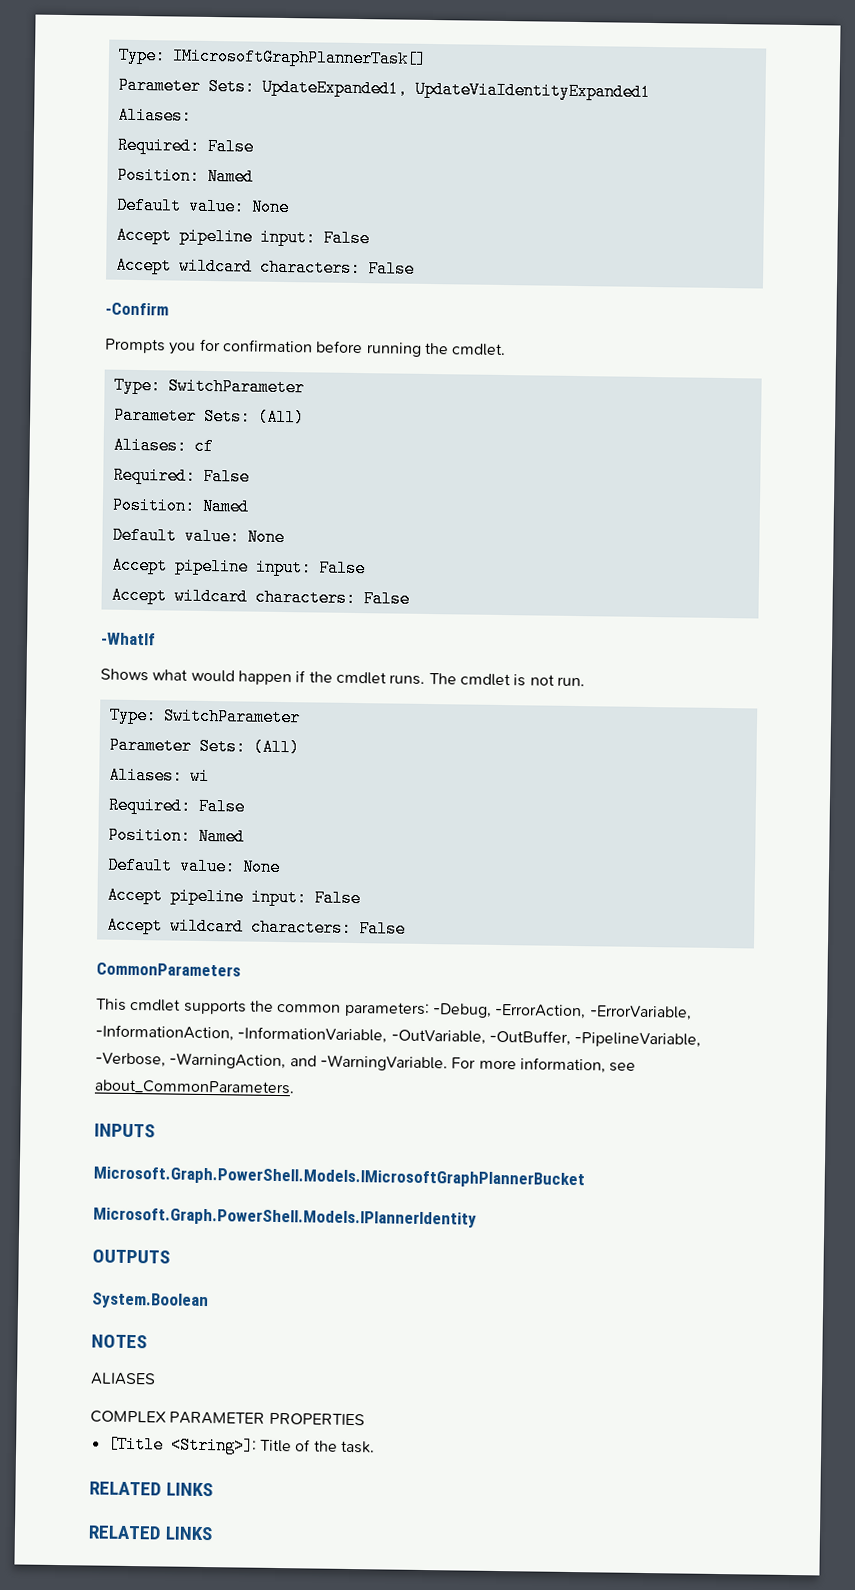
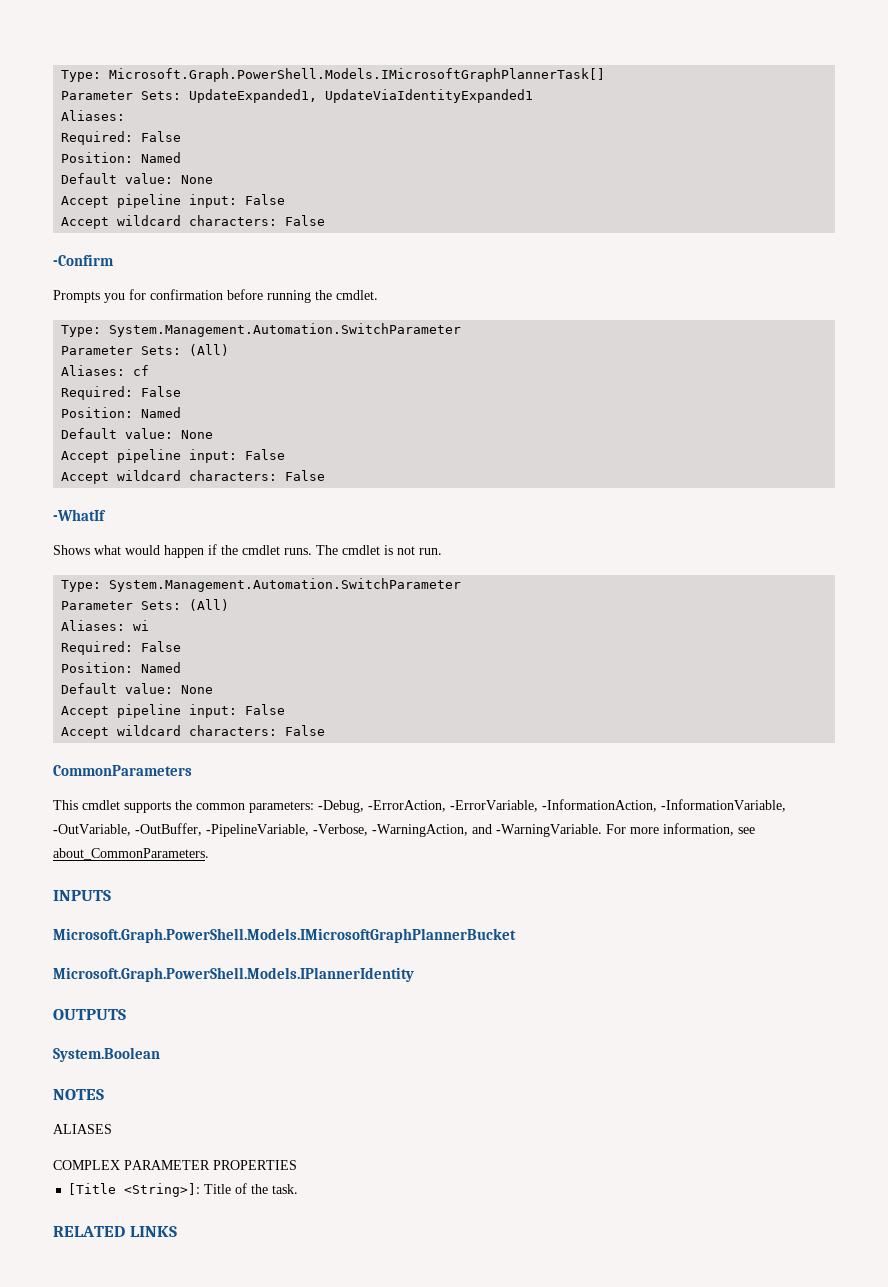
- Type: IMicrosoftGraphPlannerTask[]
+ Type: Microsoft.Graph.PowerShell.Models.IMicrosoftGraphPlannerTask[]
  Prompts you for confirmation before running the cmdlet.
- Type: SwitchParameter
+ Type: System.Management.Automation.SwitchParameter
  The cmdlet is not run.
- Type: SwitchParameter
+ Type: System.Management.Automation.SwitchParameter
  [Title <String>]: Title of the task.
- RELATED LINKS

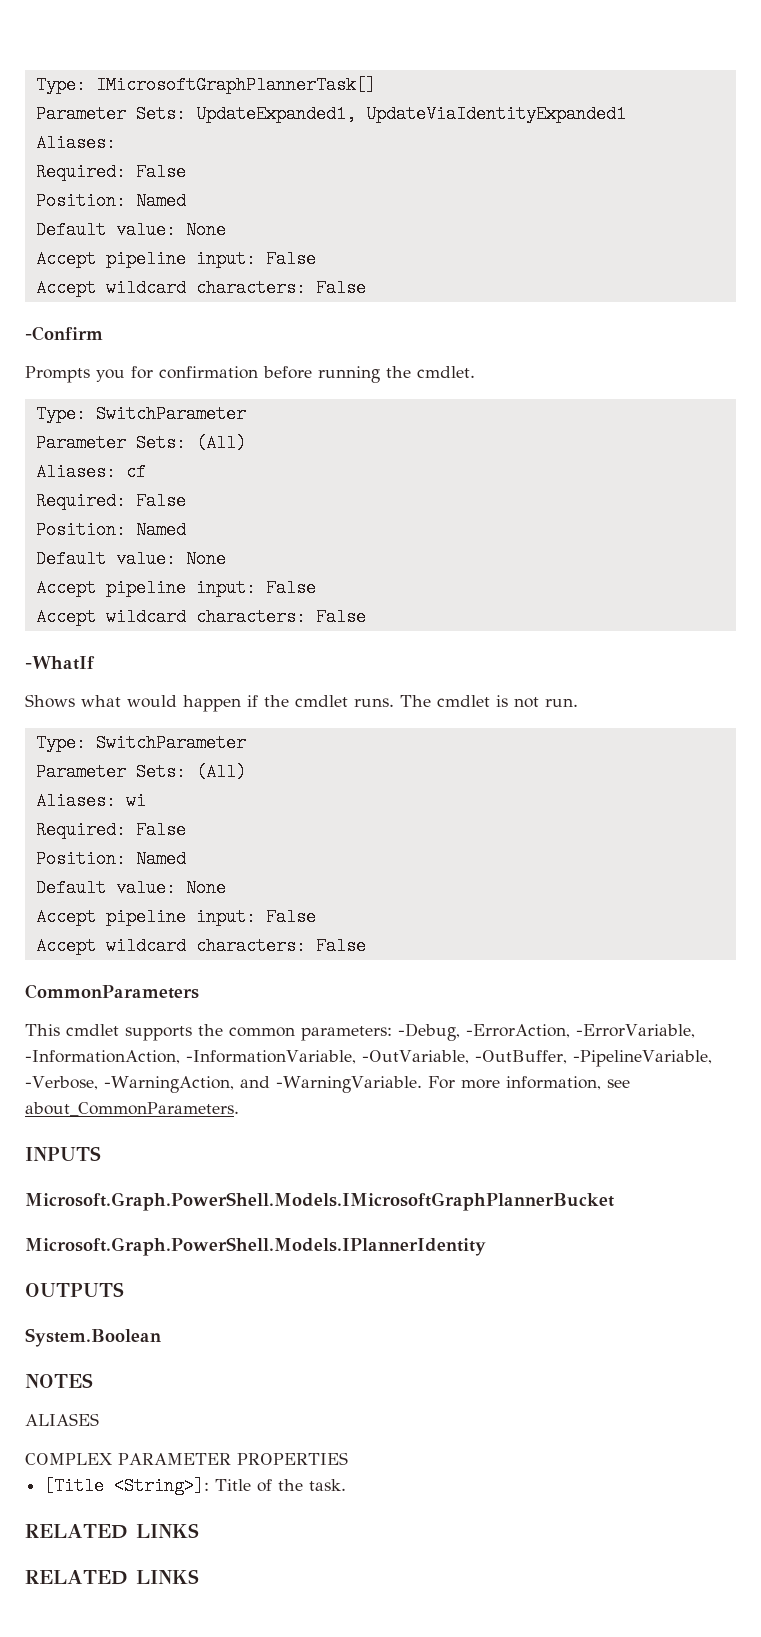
- Type: Microsoft.Graph.PowerShell.Models.IMicrosoftGraphPlannerTask[]
+ Type: IMicrosoftGraphPlannerTask[]
  Prompts you for confirmation before running the cmdlet.
- Type: System.Management.Automation.SwitchParameter
+ Type: SwitchParameter
  The cmdlet is not run.
- Type: System.Management.Automation.SwitchParameter
+ Type: SwitchParameter
  [Title <String>]: Title of the task.
+ RELATED LINKS

